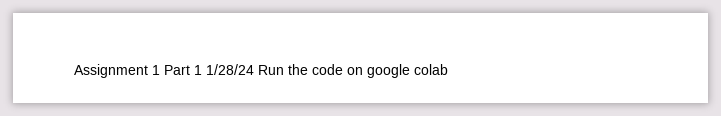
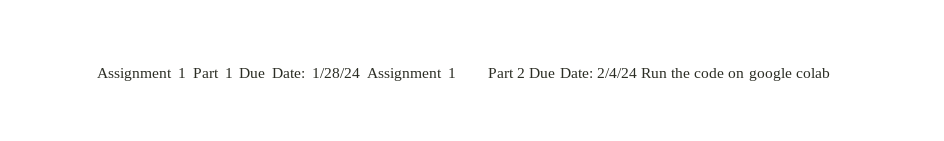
- Assignment 1 Part 1 1/28/24 Run the code on google colab
+ Assignment 1 Part 1 Due Date: 1/28/24 Assignment 1 Part 2 Due Date: 2/4/24 Run the code on google colab

